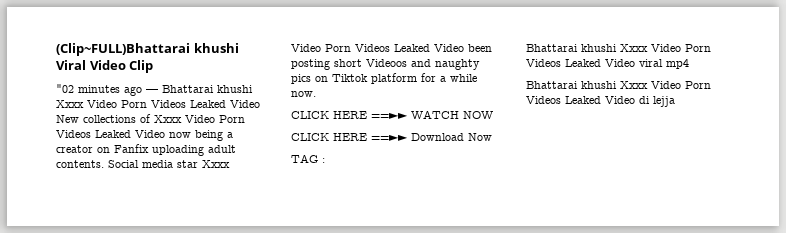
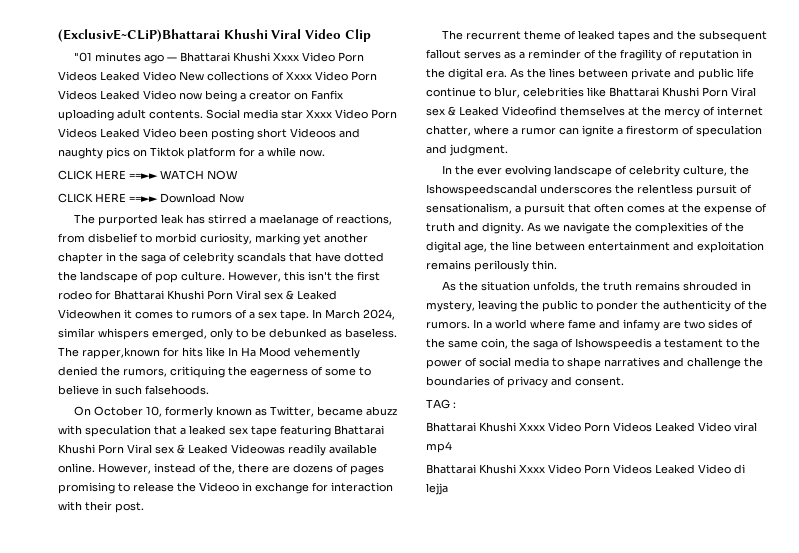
- (Clip~FULL)Bhattarai khushi Viral Video Clip
+ (ExclusivE~CLiP)Bhattarai Khushi Viral Video Clip
- "02 minutes ago — Bhattarai khushi Xxxx Video Porn Videos Leaked Video New collections of Xxxx Video Porn Videos Leaked Video now being a creator on Fanfix uploading adult contents.
+ "01 minutes ago — Bhattarai Khushi Xxxx Video Porn Videos Leaked Video New collections of Xxxx Video Porn Videos Leaked Video now being a creator on Fanfix uploading adult contents.
+ The purported leak has stirred a maelanage of reactions, from disbelief to morbid curiosity, marking yet another chapter in the saga of celebrity scandals that have dotted the landscape of pop culture. However, this isn't the first rodeo for Bhattarai Khushi Porn Viral sex & Leaked Videowhen it comes to rumors of a sex tape. In March 2024, similar whispers emerged, only to be debunked as baseless. The rapper,known for hits like In Ha Mood vehemently denied the rumors, critiquing the eagerness of some to believe in such falsehoods.
+ On October 10, formerly known as Twitter, became abuzz with speculation that a leaked sex tape featuring Bhattarai Khushi Porn Viral sex & Leaked Videowas readily available online. However, instead of the, there are dozens of pages promising to release the Videoo in exchange for interaction with their post.
+ The recurrent theme of leaked tapes and the subsequent fallout serves as a reminder of the fragility of reputation in the digital era. As the lines between private and public life continue to blur, celebrities like Bhattarai Khushi Porn Viral sex & Leaked Videofind themselves at the mercy of internet chatter, where a rumor can ignite a firestorm of speculation and judgment.
+ In the ever evolving landscape of celebrity culture, the Ishowspeedscandal underscores the relentless pursuit of sensationalism, a pursuit that often comes at the expense of truth and dignity. As we navigate the complexities of the digital age, the line between entertainment and exploitation remains perilously thin.
+ As the situation unfolds, the truth remains shrouded in mystery, leaving the public to ponder the authenticity of the rumors. In a world where fame and infamy are two sides of the same coin, the saga of Ishowspeedis a testament to the power of social media to shape narratives and challenge the boundaries of privacy and consent.
- Bhattarai khushi Xxxx Video Porn Videos Leaked Video viral mp4
+ Bhattarai Khushi Xxxx Video Porn Videos Leaked Video viral mp4
- Bhattarai khushi Xxxx Video Porn Videos Leaked Video di lejja
+ Bhattarai Khushi Xxxx Video Porn Videos Leaked Video di lejja

